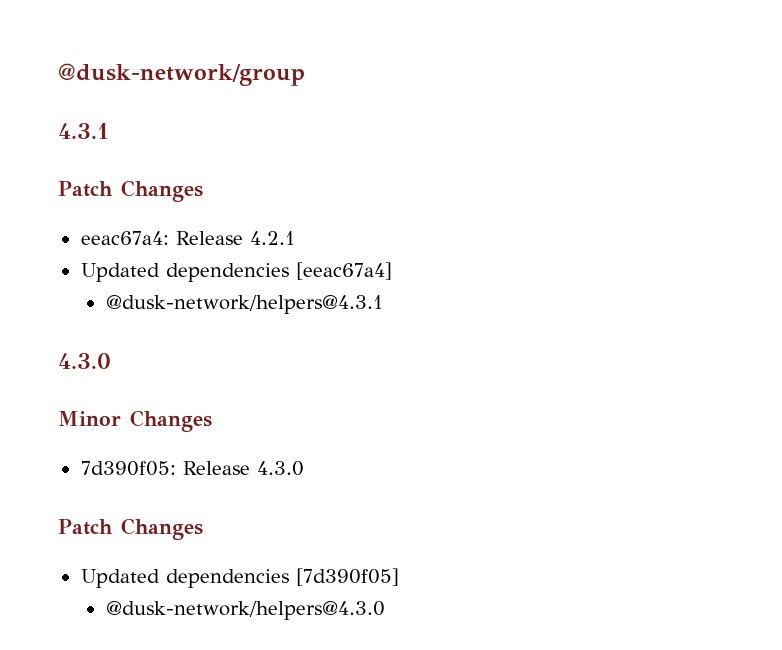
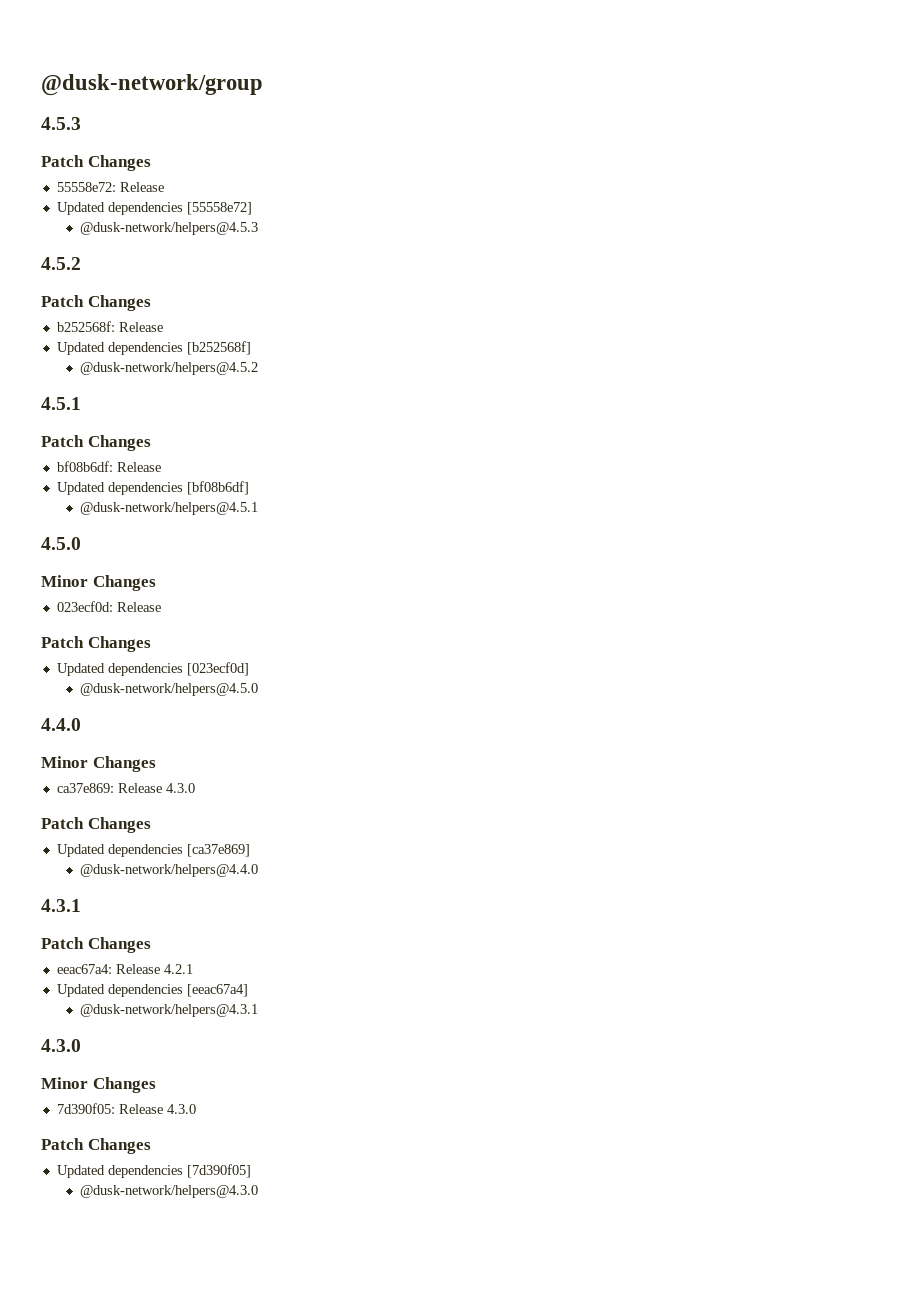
+ 4.5.3
+ Patch Changes
+ 55558e72: Release
+ Updated dependencies [55558e72]
+ @dusk-network/helpers@4.5.3
+ 4.5.2
+ Patch Changes
+ b252568f: Release
+ Updated dependencies [b252568f]
+ @dusk-network/helpers@4.5.2
+ 4.5.1
+ Patch Changes
+ bf08b6df: Release
+ Updated dependencies [bf08b6df]
+ @dusk-network/helpers@4.5.1
+ 4.5.0
+ Minor Changes
+ 023ecf0d: Release
+ Patch Changes
+ Updated dependencies [023ecf0d]
+ @dusk-network/helpers@4.5.0
+ 4.4.0
+ Minor Changes
+ ca37e869: Release 4.3.0
+ Patch Changes
+ Updated dependencies [ca37e869]
+ @dusk-network/helpers@4.4.0

